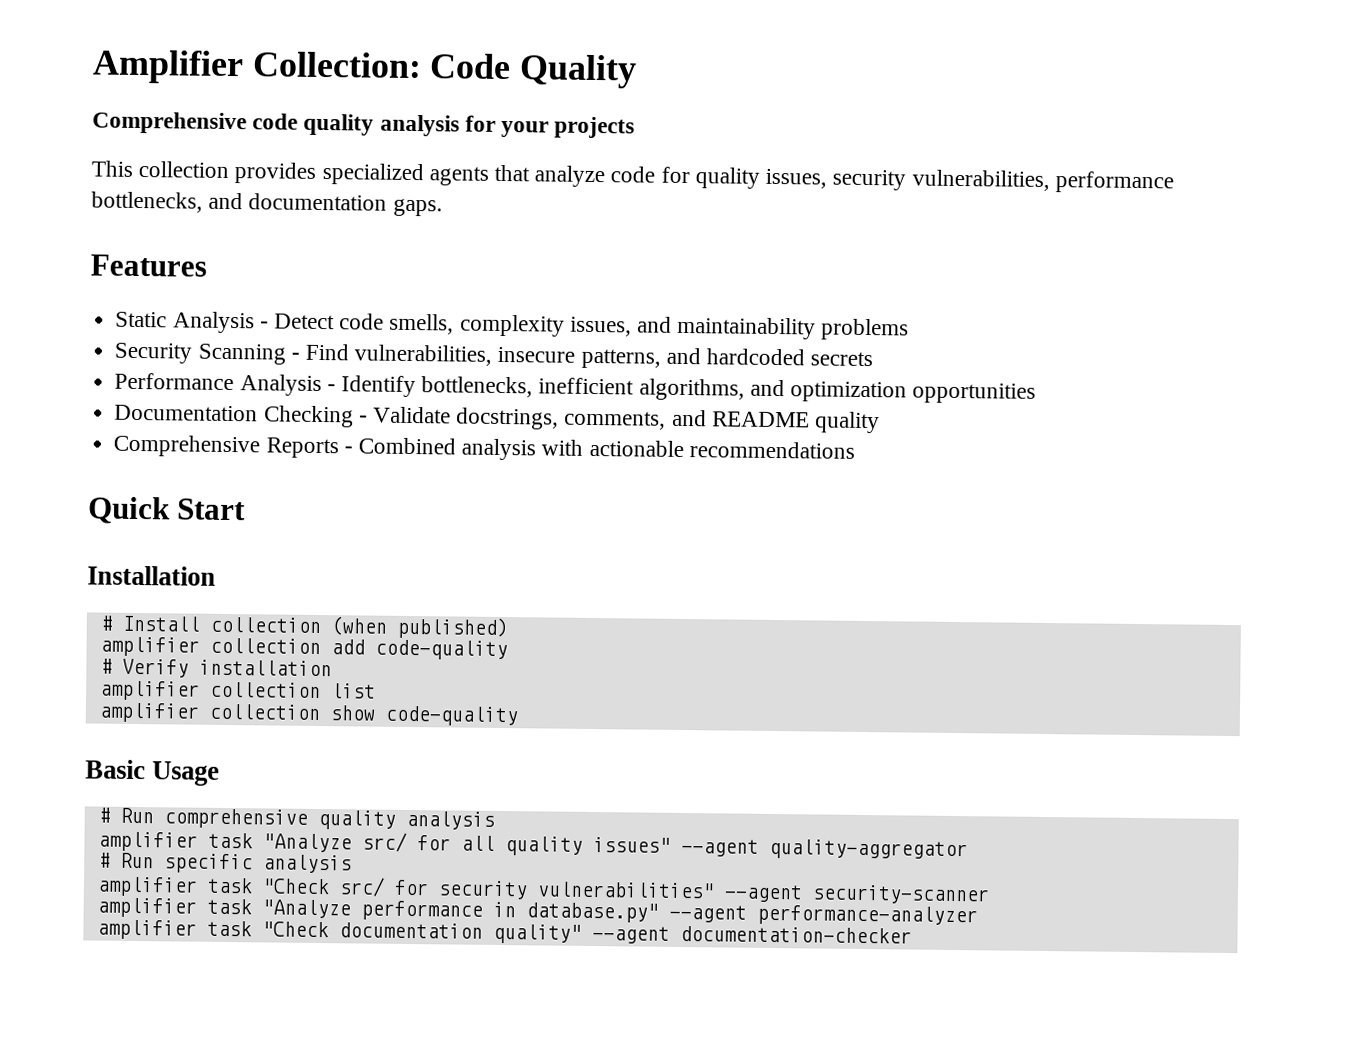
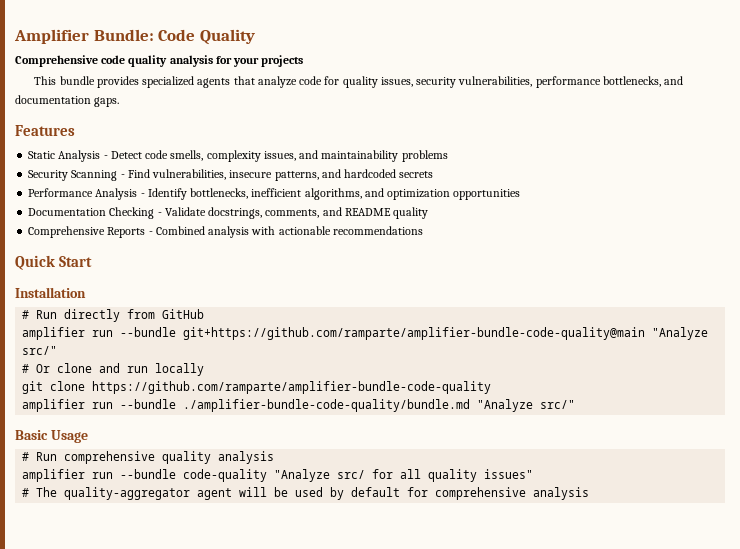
- Amplifier Collection: Code Quality
+ Amplifier Bundle: Code Quality
- This collection provides specialized agents that analyze code for quality issues, security vulnerabilities, performance bottlenecks, and documentation gaps.
+ This bundle provides specialized agents that analyze code for quality issues, security vulnerabilities, performance bottlenecks, and documentation gaps.
- # Install collection (when published)
- amplifier collection add code-quality
- # Verify installation
- amplifier collection list
- amplifier collection show code-quality
+ # Run directly from GitHub
+ amplifier run --bundle git+https://github.com/ramparte/amplifier-bundle-code-quality@main "Analyze src/"
+ # Or clone and run locally
+ git clone https://github.com/ramparte/amplifier-bundle-code-quality
+ amplifier run --bundle ./amplifier-bundle-code-quality/bundle.md "Analyze src/"
- amplifier task "Analyze src/ for all quality issues" --agent quality-aggregator
- # Run specific analysis
- amplifier task "Check src/ for security vulnerabilities" --agent security-scanner
- amplifier task "Analyze performance in database.py" --agent performance-analyzer
- amplifier task "Check documentation quality" --agent documentation-checker
+ amplifier run --bundle code-quality "Analyze src/ for all quality issues"
+ # The quality-aggregator agent will be used by default for comprehensive analysis

